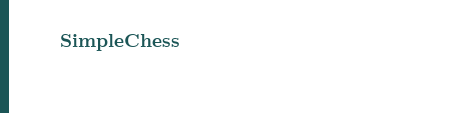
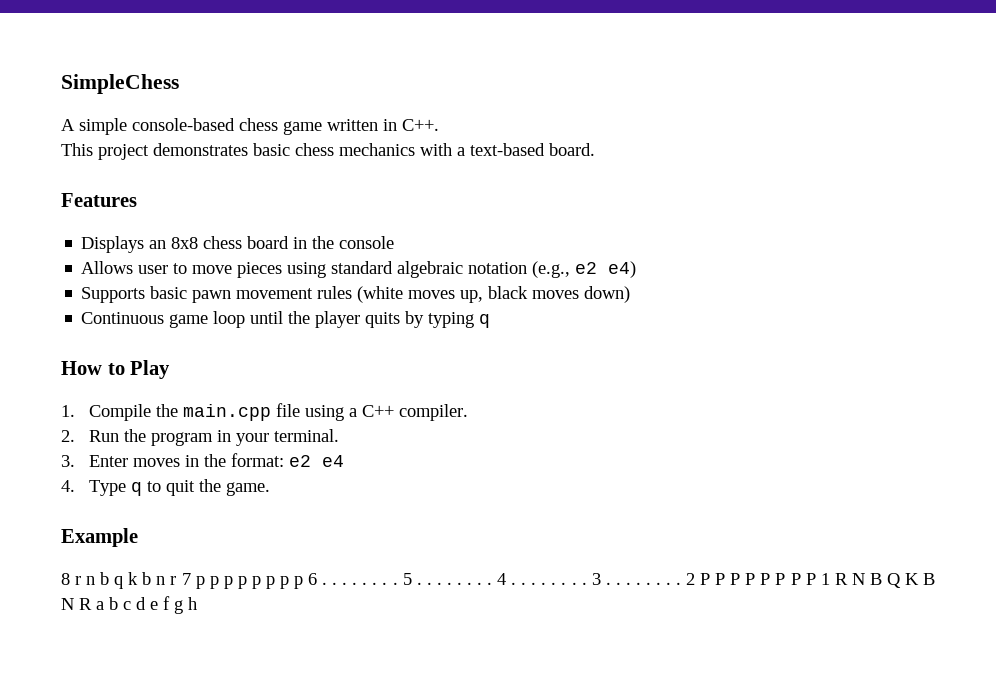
+ A simple console-based chess game written in C++.
+ This project demonstrates basic chess mechanics with a text-based board.
+ Features
+ Displays an 8x8 chess board in the console
+ Allows user to move pieces using standard algebraic notation (e.g., e2 e4)
+ Supports basic pawn movement rules (white moves up, black moves down)
+ Continuous game loop until the player quits by typing q
+ How to Play
+ 1. Compile the main.cpp file using a C++ compiler.
+ 2. Run the program in your terminal.
+ 3. Enter moves in the format: e2 e4
+ 4. Type q to quit the game.
+ Example
+ 8 r n b q k b n r 7 p p p p p p p p 6 . . . . . . . . 5 . . . . . . . . 4 . . . . . . . . 3 . . . . . . . . 2 P P P P P P P P 1 R N B Q K B N R a b c d e f g h

